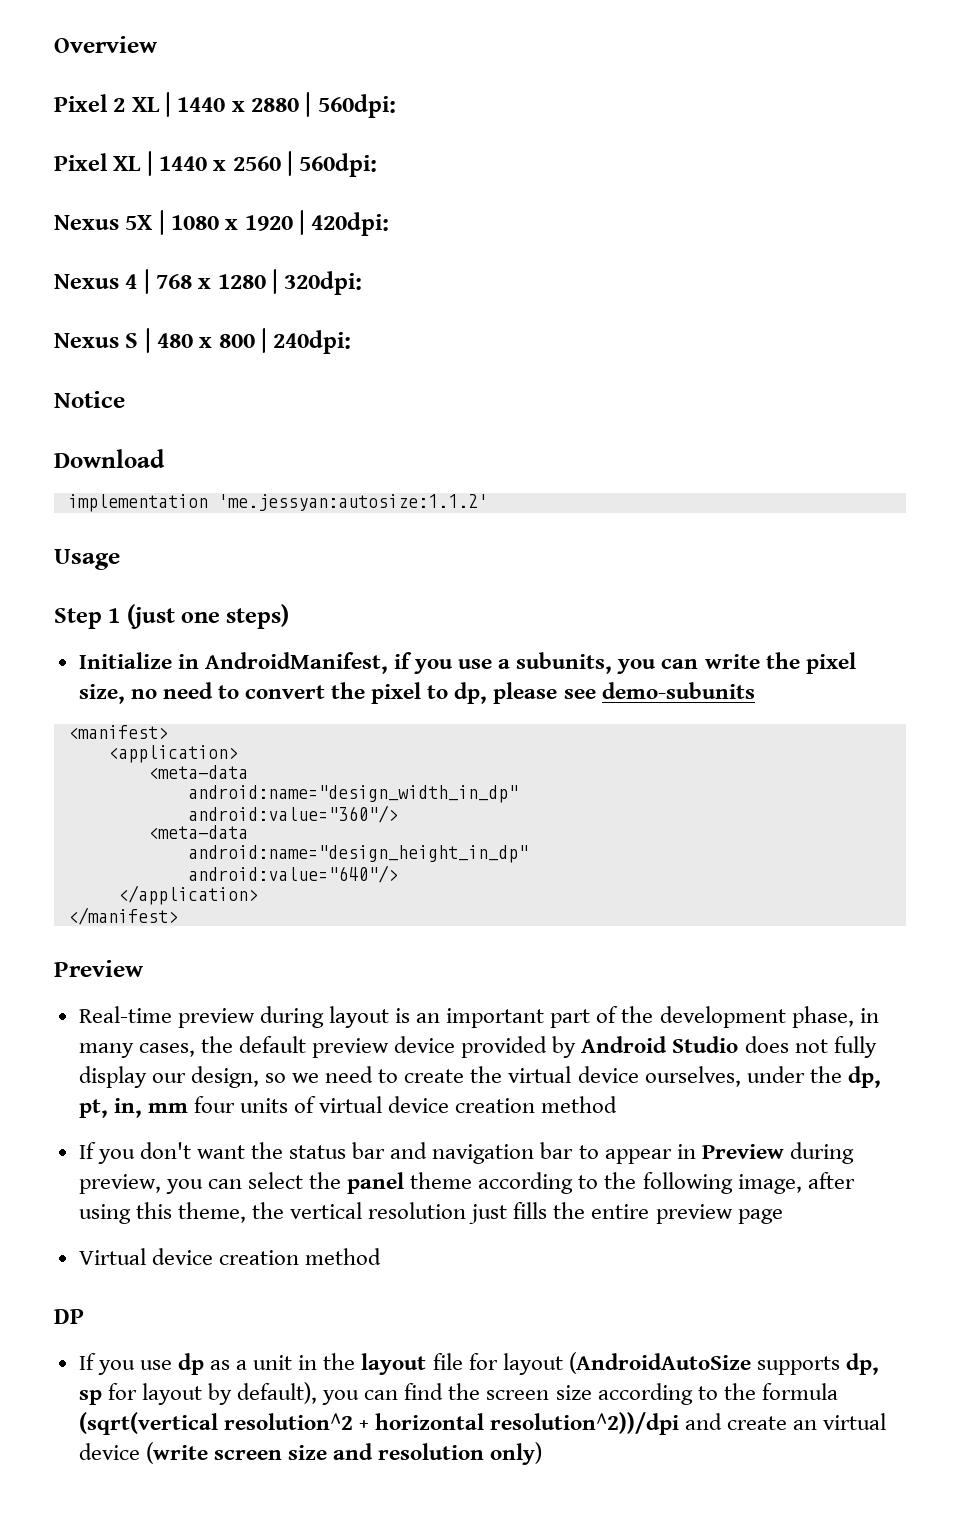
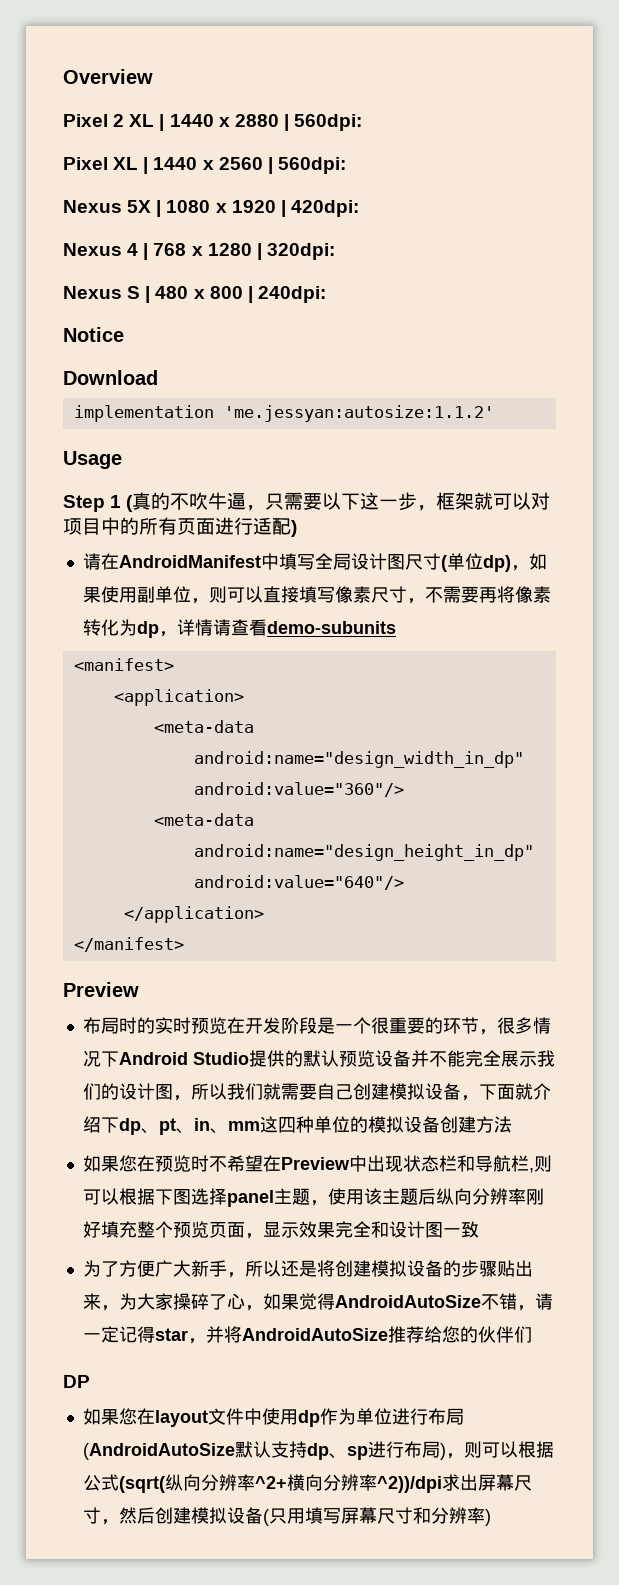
- Step 1 (just one steps)
- Initialize in AndroidManifest, if you use a subunits, you can write the pixel size, no need to convert the pixel to dp, please see demo-subunits
+ Step 1 (真的不吹牛逼，只需要以下这一步，框架就可以对项目中的所有页面进行适配)
+ 请在AndroidManifest中填写全局设计图尺寸(单位dp)，如果使用副单位，则可以直接填写像素尺寸，不需要再将像素转化为dp，详情请查看demo-subunits
- Real-time preview during layout is an important part of the development phase, in many cases, the default preview device provided by Android Studio does not fully display our design, so we need to create the virtual device ourselves, under the dp, pt, in, mm four units of virtual device creation method
- If you don't want the status bar and navigation bar to appear in Preview during preview, you can select the panel theme according to the following image, after using this theme, the vertical resolution just fills the entire preview page
- Virtual device creation method
+ 布局时的实时预览在开发阶段是一个很重要的环节，很多情况下Android Studio提供的默认预览设备并不能完全展示我们的设计图，所以我们就需要自己创建模拟设备，下面就介绍下dp、pt、in、mm这四种单位的模拟设备创建方法
+ 如果您在预览时不希望在Preview中出现状态栏和导航栏,则可以根据下图选择panel主题，使用该主题后纵向分辨率刚好填充整个预览页面，显示效果完全和设计图一致
+ 为了方便广大新手，所以还是将创建模拟设备的步骤贴出来，为大家操碎了心，如果觉得AndroidAutoSize不错，请一定记得star，并将AndroidAutoSize推荐给您的伙伴们
  DP
- If you use dp as a unit in the layout file for layout (AndroidAutoSize supports dp, sp for layout by default), you can find the screen size according to the formula (sqrt(vertical resolution^2 + horizontal resolution^2))/dpi and create an virtual device (write screen size and resolution only)
+ 如果您在layout文件中使用dp作为单位进行布局(AndroidAutoSize默认支持dp、sp进行布局)，则可以根据公式(sqrt(纵向分辨率^2+横向分辨率^2))/dpi求出屏幕尺寸，然后创建模拟设备(只用填写屏幕尺寸和分辨率)

